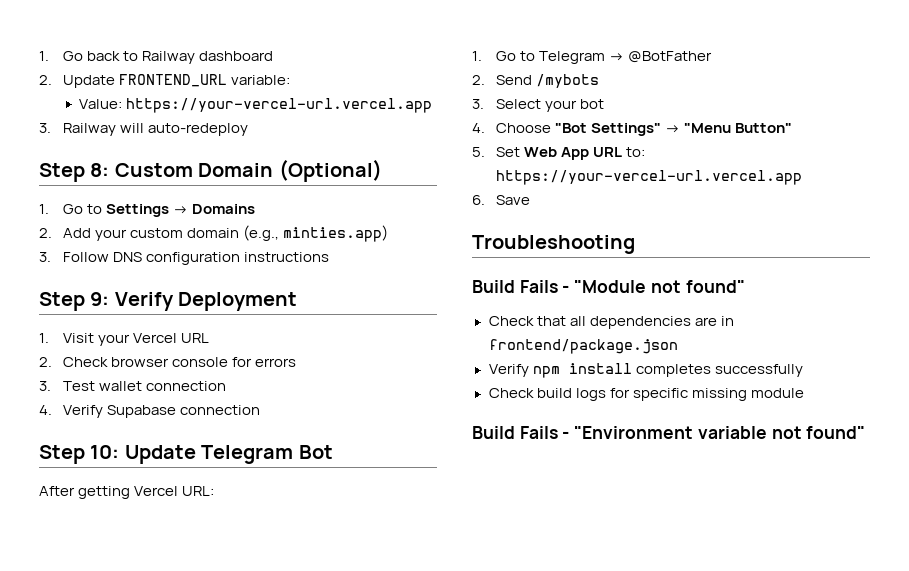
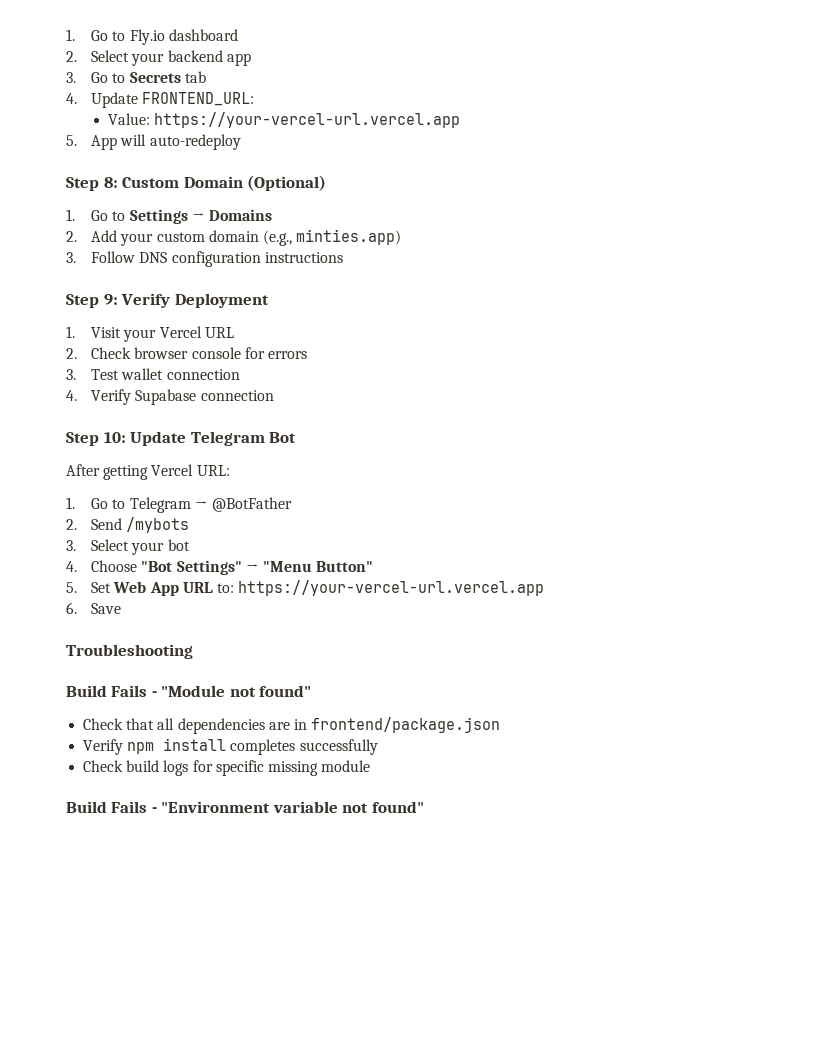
- 1. Go back to Railway dashboard
+ 1. Go to Fly.io dashboard
- 2. Update FRONTEND_URL variable:
+ 2. Select your backend app
+ 3. Go to Secrets tab
+ 4. Update FRONTEND_URL:
- 3. Railway will auto-redeploy
+ 5. App will auto-redeploy

